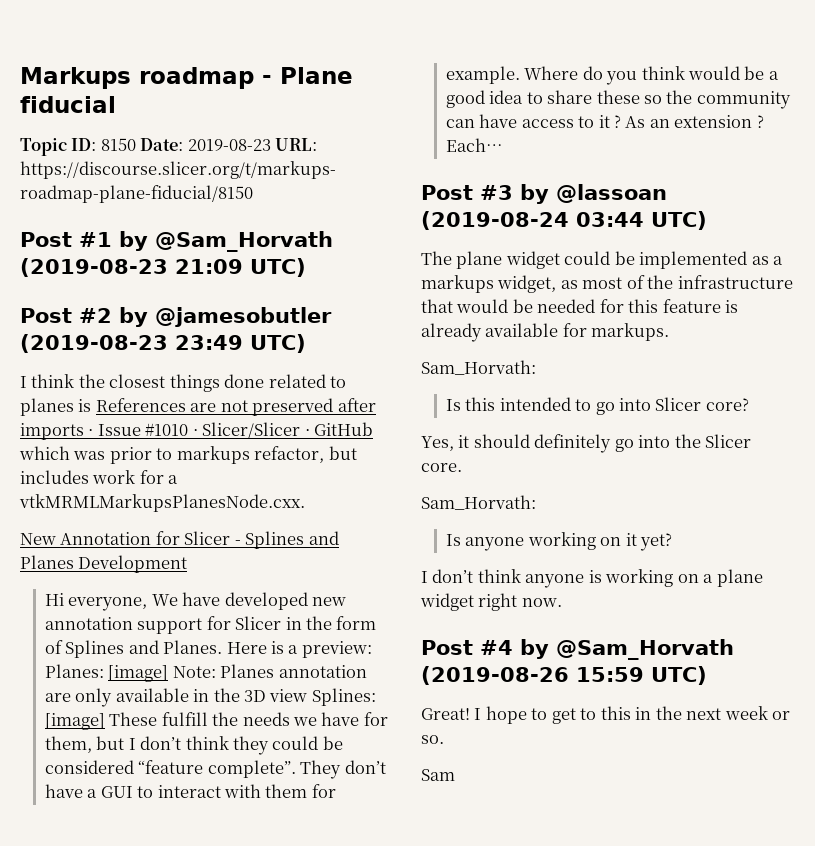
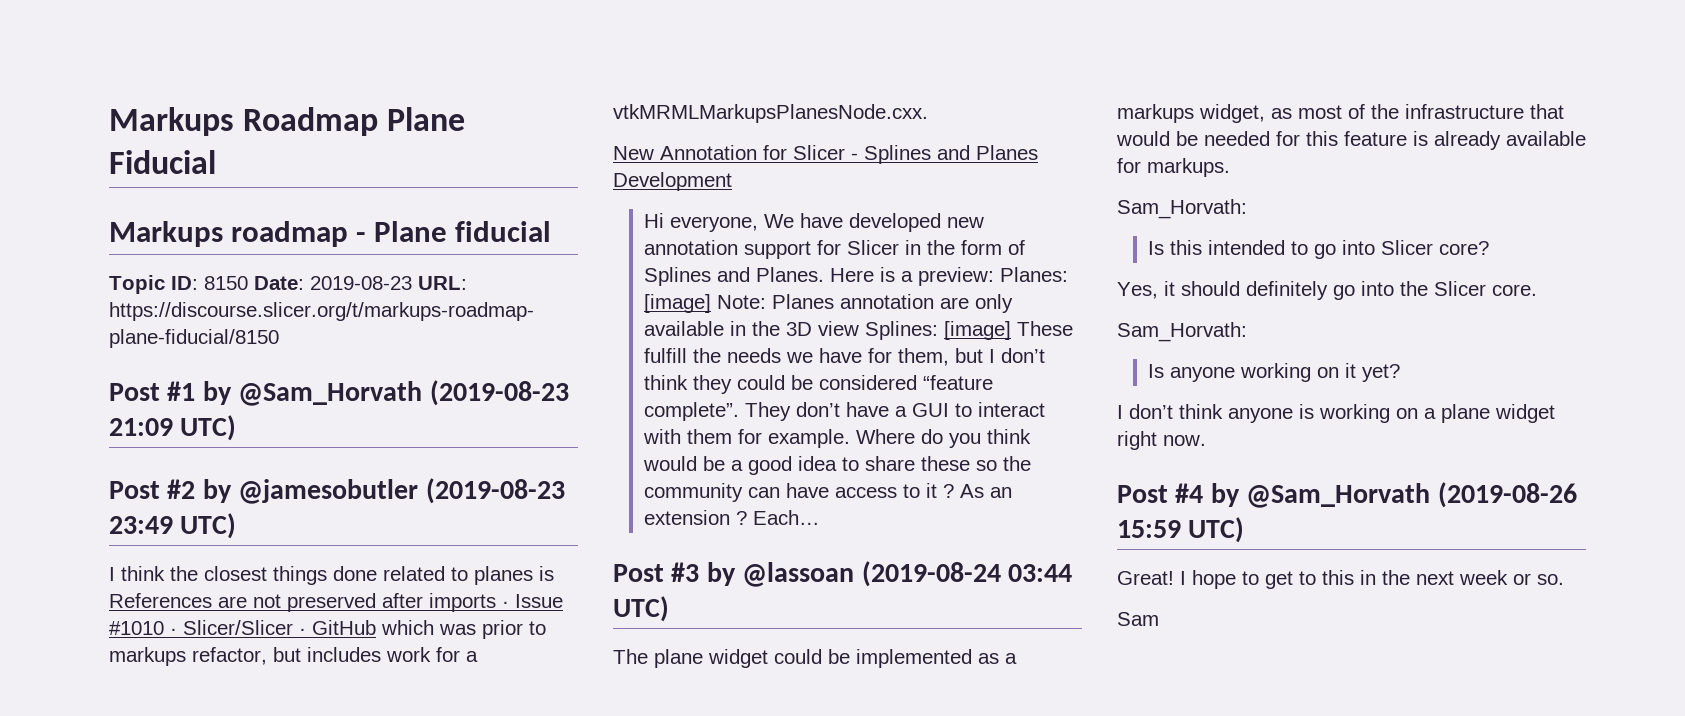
+ Markups Roadmap Plane Fiducial

